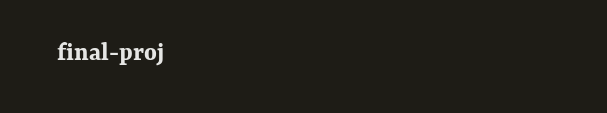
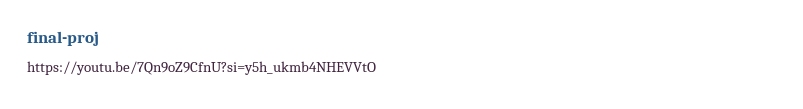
+ https://youtu.be/7Qn9oZ9CfnU?si=y5h_ukmb4NHEVVtO

